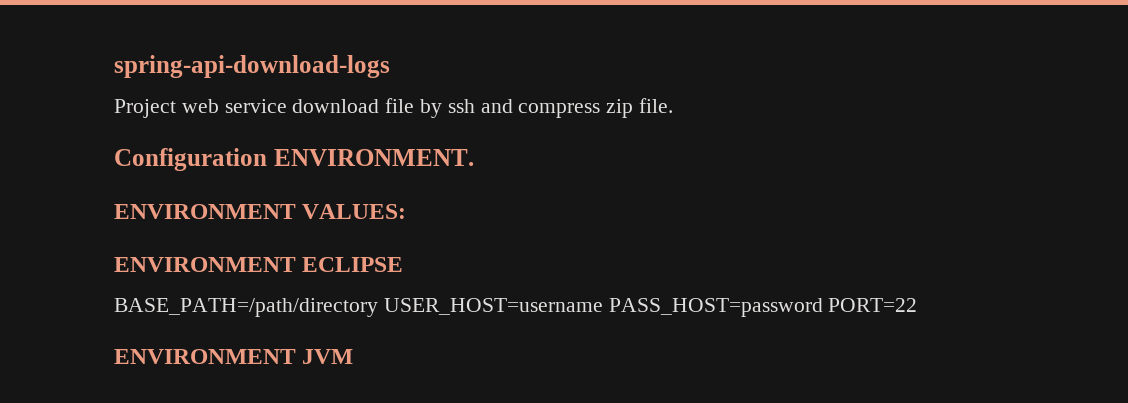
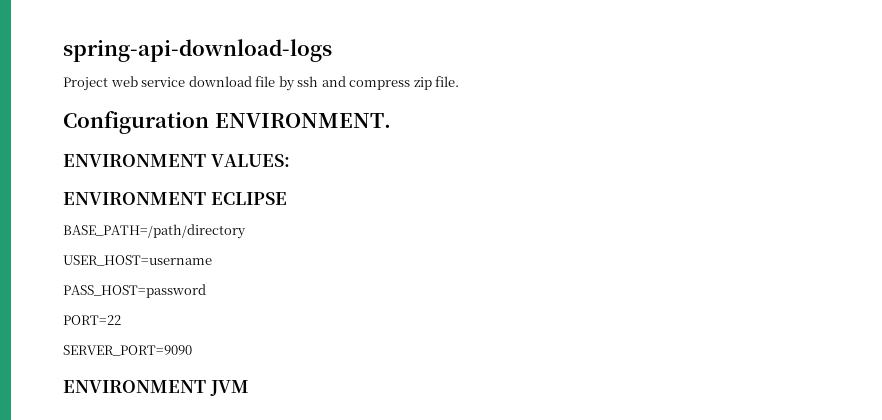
- BASE_PATH=/path/directory USER_HOST=username PASS_HOST=password PORT=22
+ BASE_PATH=/path/directory
+ USER_HOST=username
+ PASS_HOST=password
+ PORT=22
+ SERVER_PORT=9090

